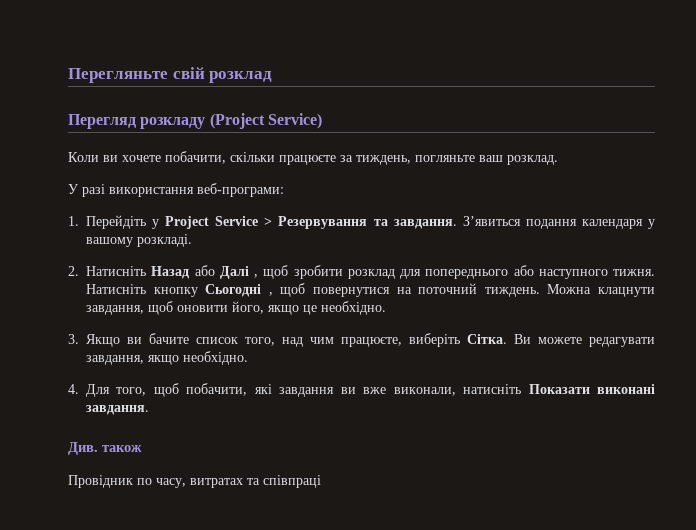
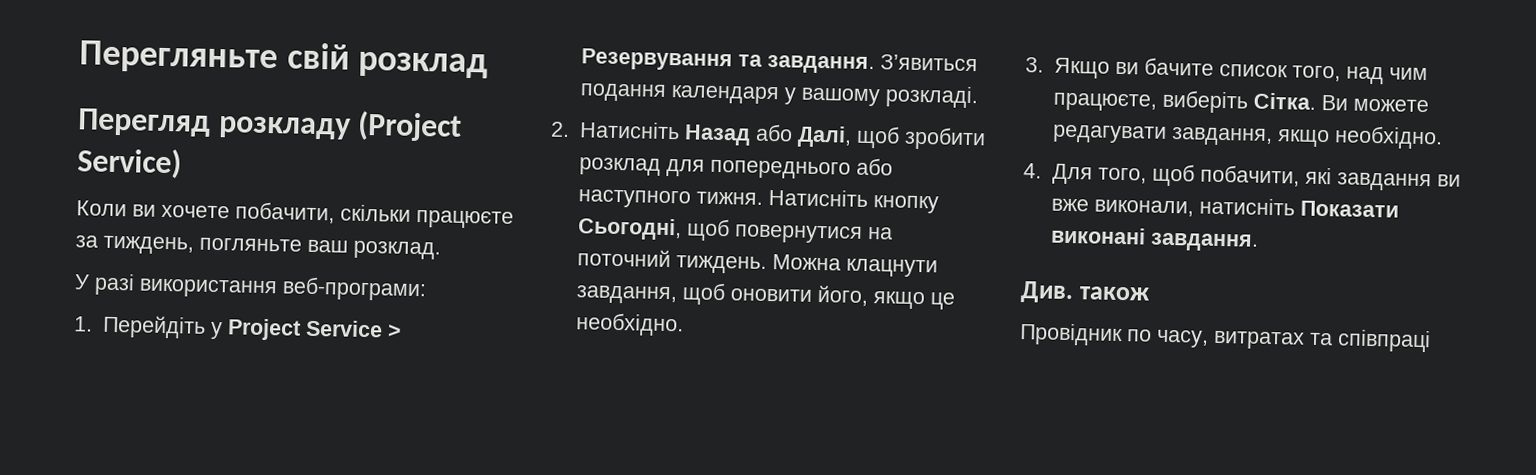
- 2. Натисніть Назад або Далі , щоб зробити розклад для попереднього або наступного тижня.
+ 2. Натисніть Назад або Далі, щоб зробити розклад для попереднього або наступного тижня.
- Натисніть кнопку Сьогодні , щоб повернутися на поточний тиждень.
+ Натисніть кнопку Сьогодні, щоб повернутися на поточний тиждень.

